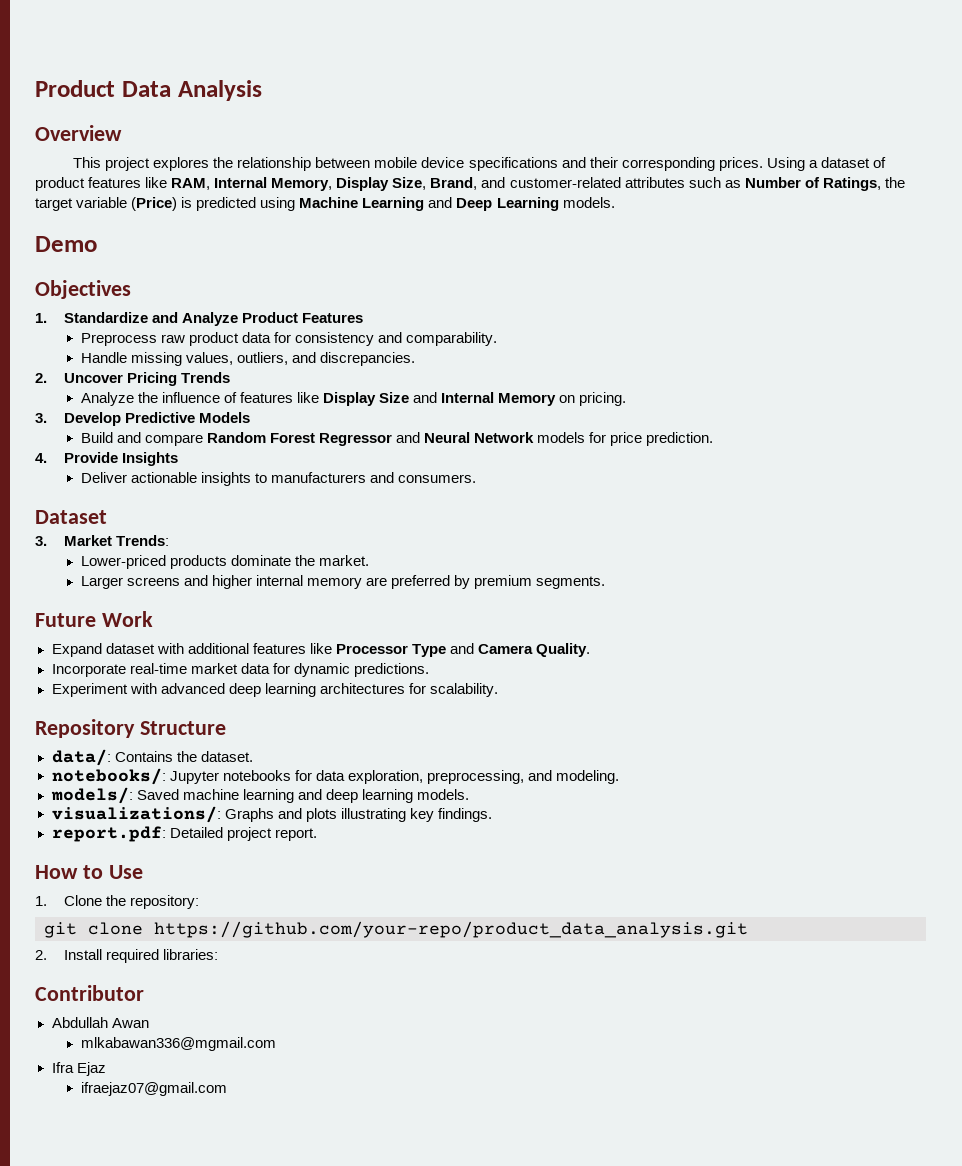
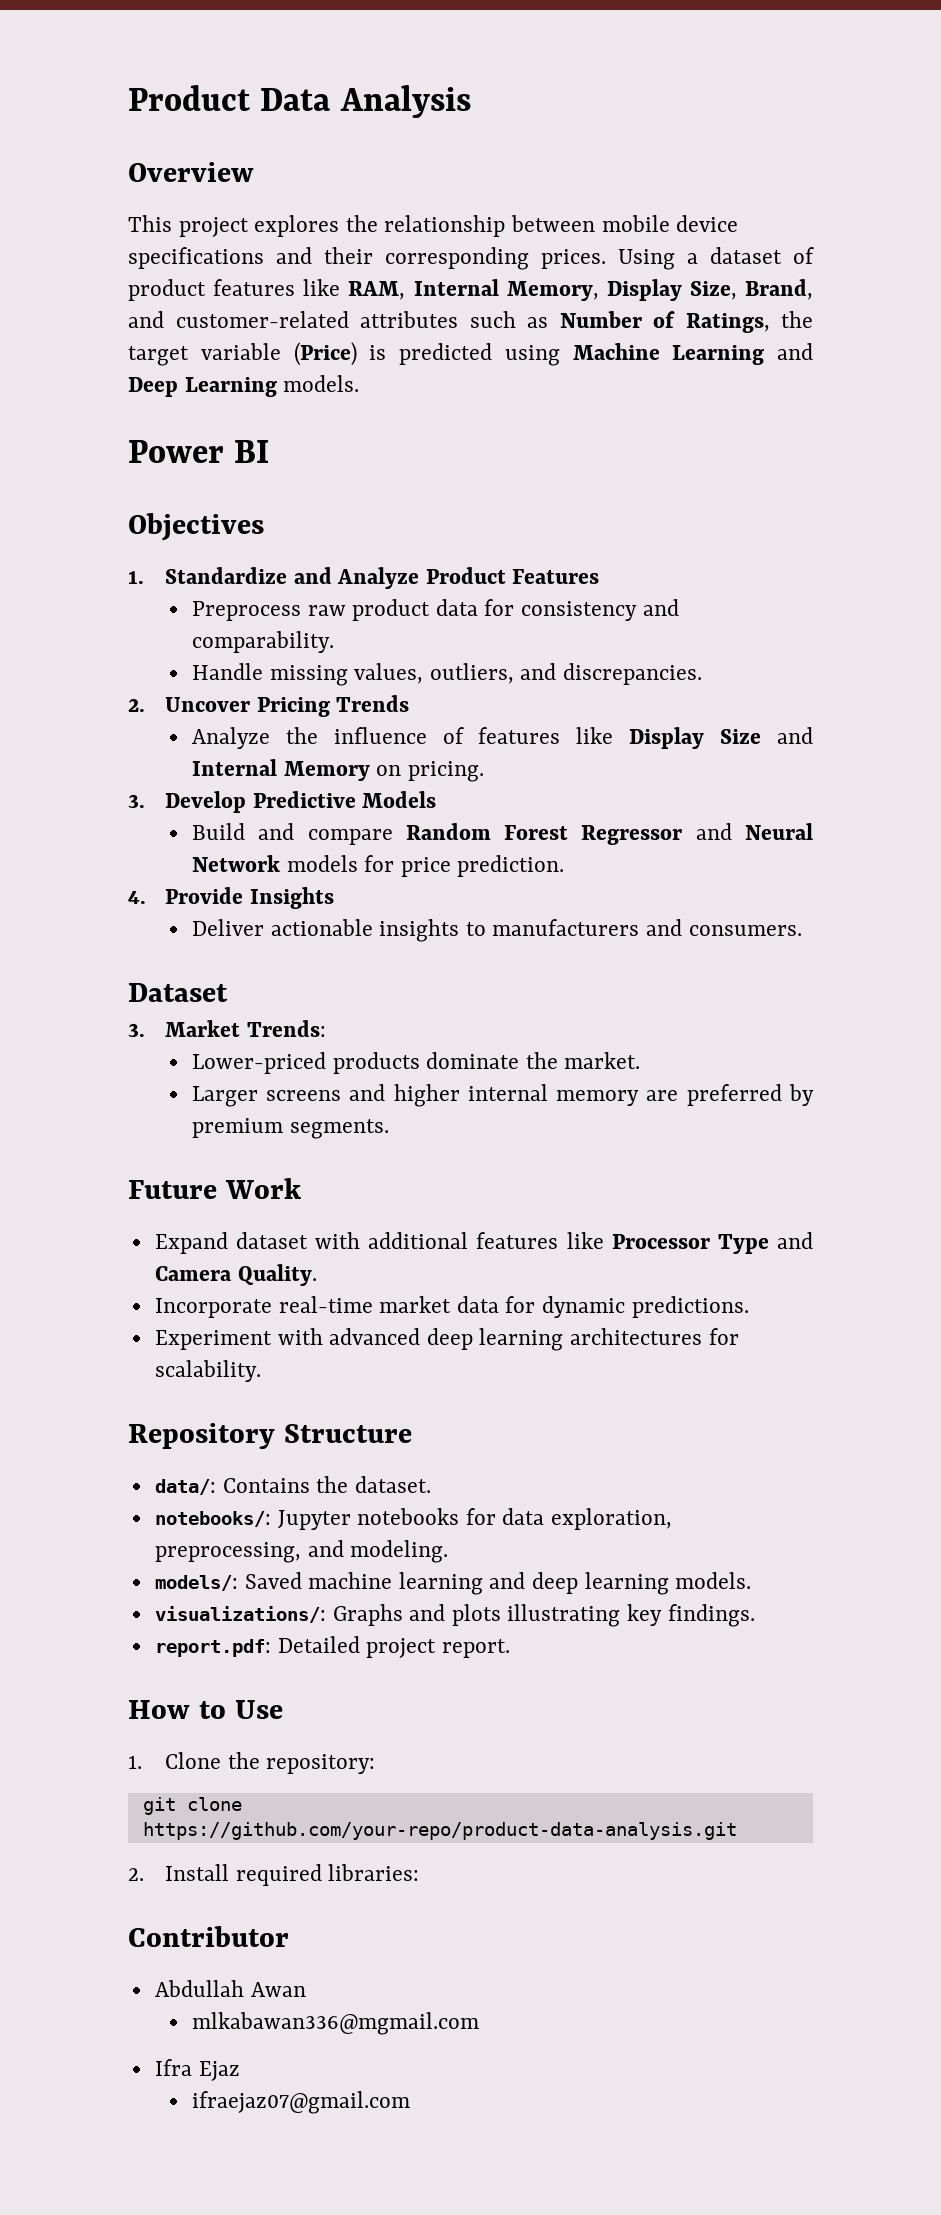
- Demo
+ Power BI
- git clone https://github.com/your-repo/product_data_analysis.git
+ git clone https://github.com/your-repo/product-data-analysis.git

